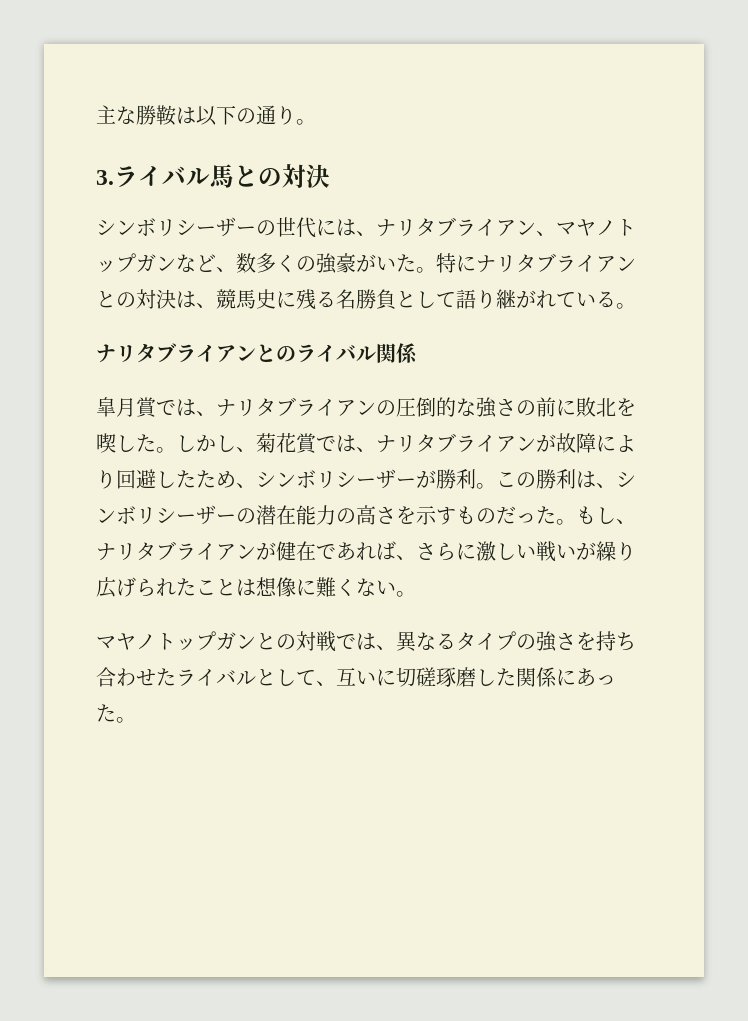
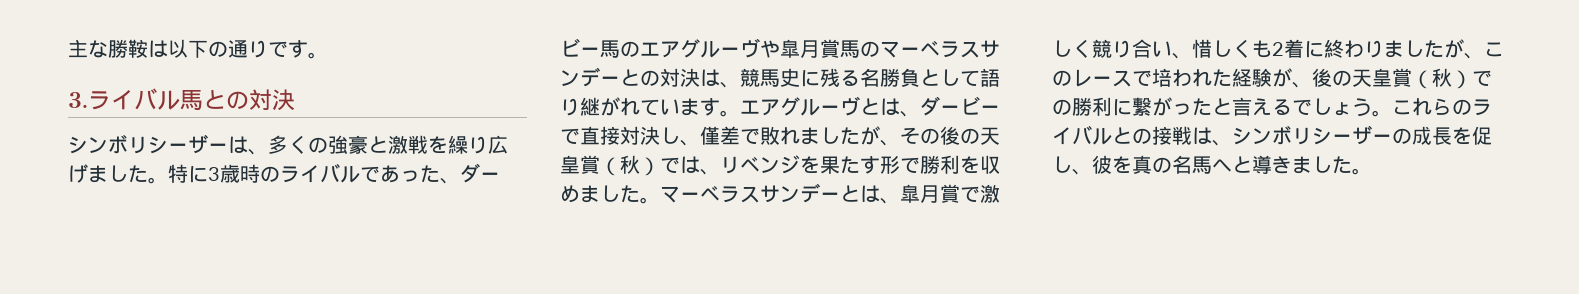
- 主な勝鞍は以下の通り。
+ 主な勝鞍は以下の通りです。
- シンボリシーザーの世代には、ナリタブライアン、マヤノトップガンなど、数多くの強豪がいた。特にナリタブライアンとの対決は、競馬史に残る名勝負として語り継がれている。
- ナリタブライアンとのライバル関係
- 皐月賞では、ナリタブライアンの圧倒的な強さの前に敗北を喫した。しかし、菊花賞では、ナリタブライアンが故障により回避したため、シンボリシーザーが勝利。この勝利は、シンボリシーザーの潜在能力の高さを示すものだった。もし、ナリタブライアンが健在であれば、さらに激しい戦いが繰り広げられたことは想像に難くない。
- マヤノトップガンとの対戦では、異なるタイプの強さを持ち合わせたライバルとして、互いに切磋琢磨した関係にあった。
+ シンボリシーザーは、多くの強豪と激戦を繰り広げました。特に3歳時のライバルであった、ダービー馬のエアグルーヴや皐月賞馬のマーベラスサンデーとの対決は、競馬史に残る名勝負として語り継がれています。エアグルーヴとは、ダービーで直接対決し、僅差で敗れましたが、その後の天皇賞（秋）では、リベンジを果たす形で勝利を収めました。マーベラスサンデーとは、皐月賞で激しく競り合い、惜しくも2着に終わりましたが、このレースで培われた経験が、後の天皇賞（秋）での勝利に繋がったと言えるでしょう。これらのライバルとの接戦は、シンボリシーザーの成長を促し、彼を真の名馬へと導きました。

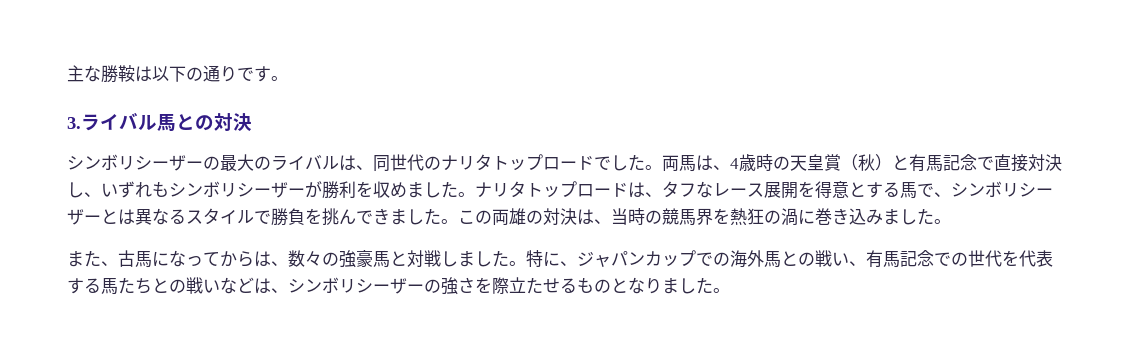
- シンボリシーザーは、多くの強豪と激戦を繰り広げました。特に3歳時のライバルであった、ダービー馬のエアグルーヴや皐月賞馬のマーベラスサンデーとの対決は、競馬史に残る名勝負として語り継がれています。エアグルーヴとは、ダービーで直接対決し、僅差で敗れましたが、その後の天皇賞（秋）では、リベンジを果たす形で勝利を収めました。
+ シンボリシーザーの最大のライバルは、同世代のナリタトップロードでした。両馬は、4歳時の天皇賞（秋）と有馬記念で直接対決し、いずれもシンボリシーザーが勝利を収めました。
- マーベラスサンデーとは、皐月賞で激しく競り合い、惜しくも2着に終わりましたが、このレースで培われた経験が、後の天皇賞（秋）での勝利に繋がったと言えるでしょう。これらのライバルとの接戦は、シンボリシーザーの成長を促し、彼を真の名馬へと導きました。
+ ナリタトップロードは、タフなレース展開を得意とする馬で、シンボリシーザーとは異なるスタイルで勝負を挑んできました。この両雄の対決は、当時の競馬界を熱狂の渦に巻き込みました。
+ また、古馬になってからは、数々の強豪馬と対戦しました。特に、ジャパンカップでの海外馬との戦い、有馬記念での世代を代表する馬たちとの戦いなどは、シンボリシーザーの強さを際立たせるものとなりました。

